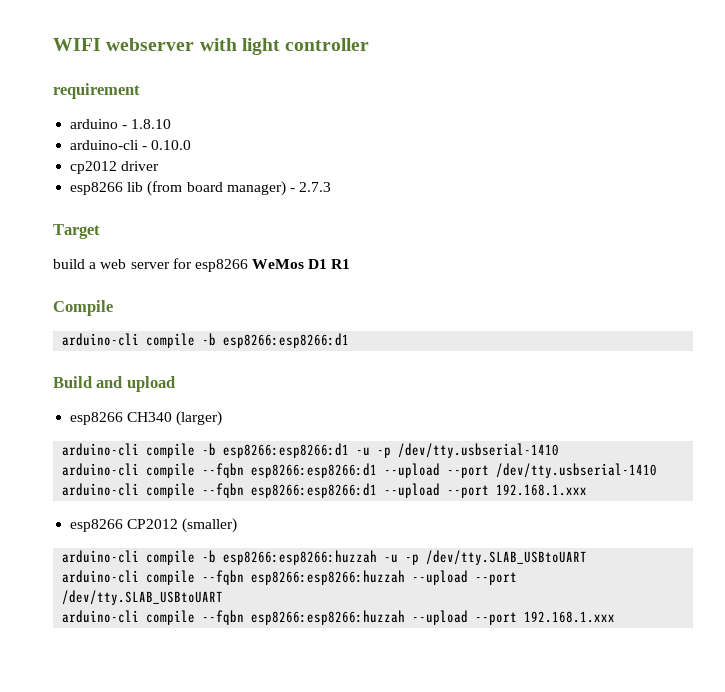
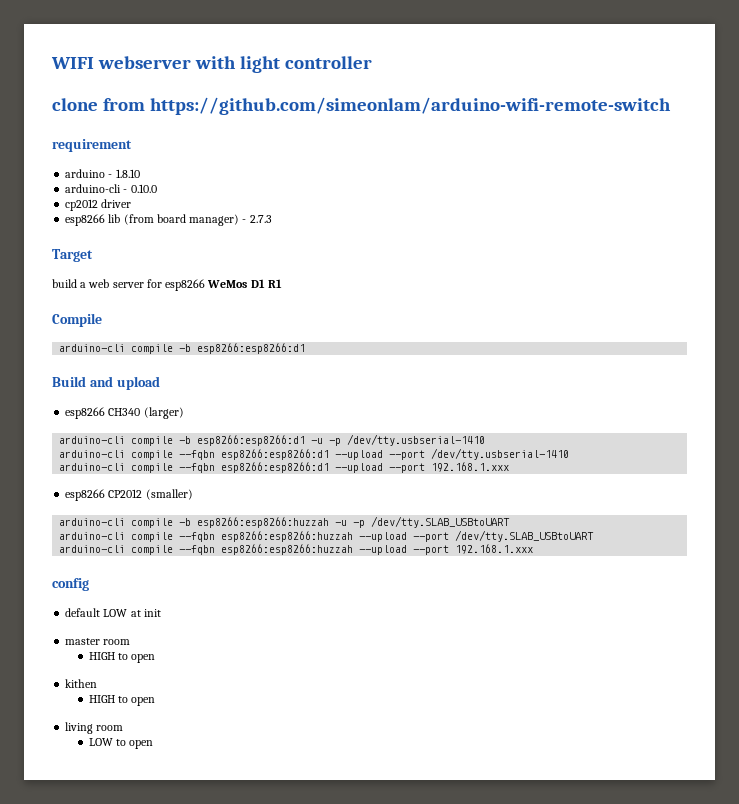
+ clone from https://github.com/simeonlam/arduino-wifi-remote-switch
+ config
+ default LOW at init
+ master room
+ HIGH to open
+ kithen
+ HIGH to open
+ living room
+ LOW to open

